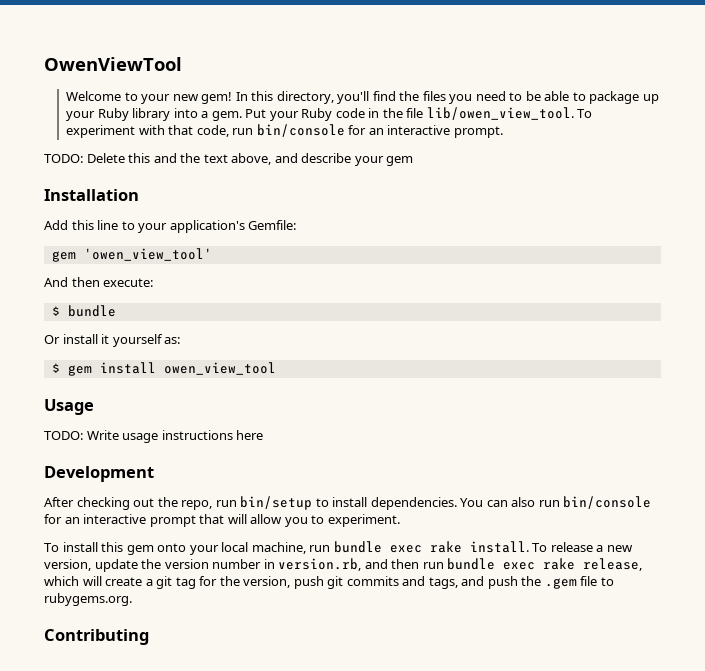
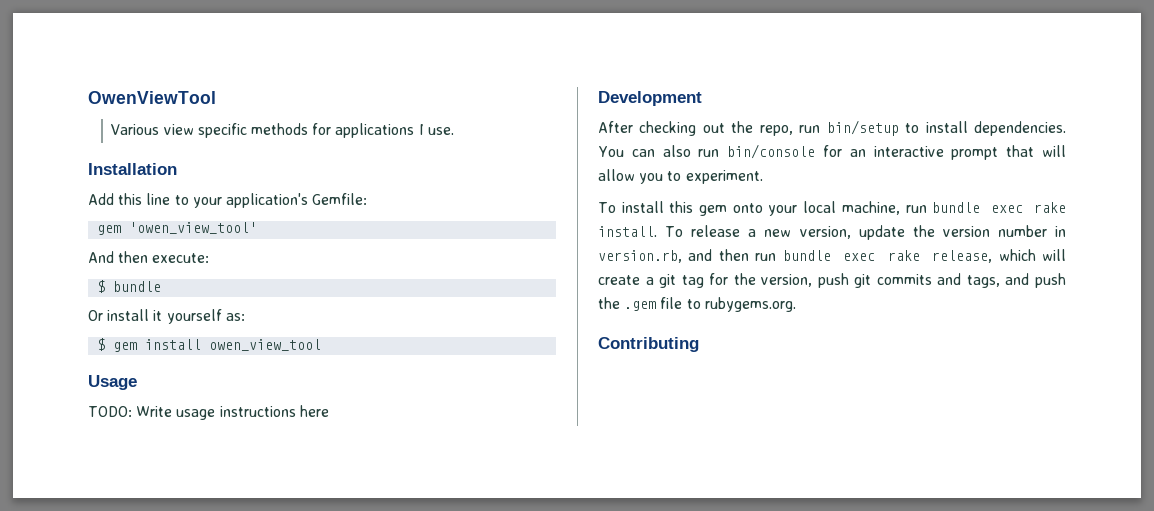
- Welcome to your new gem! In this directory, you'll find the files you need to be able to package up your Ruby library into a gem. Put your Ruby code in the file lib/owen_view_tool. To experiment with that code, run bin/console for an interactive prompt.
- TODO: Delete this and the text above, and describe your gem
+ Various view specific methods for applications I use.

